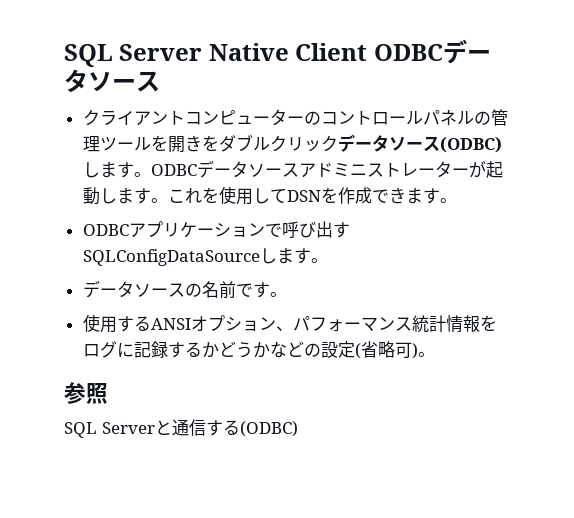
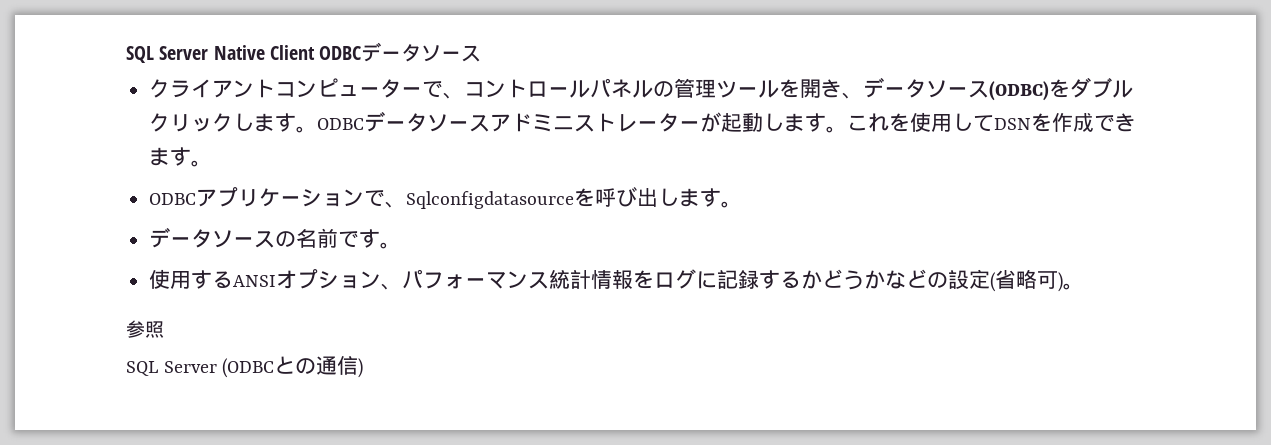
- クライアントコンピューターのコントロールパネルの管理ツールを開きをダブルクリックデータソース(ODBC)します。
+ クライアントコンピューターで、コントロールパネルの管理ツールを開き、データソース(ODBC)をダブルクリックします。
- ODBCアプリケーションで呼び出すSQLConfigDataSourceします。
+ ODBCアプリケーションで、Sqlconfigdatasourceを呼び出します。
- SQL Serverと通信する(ODBC)
+ SQL Server (ODBCとの通信)

